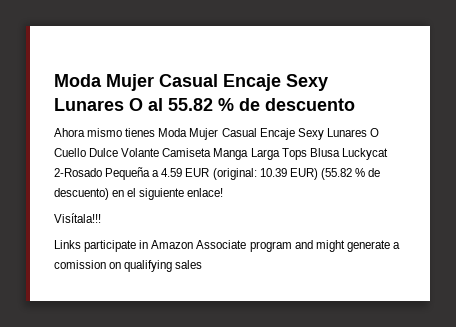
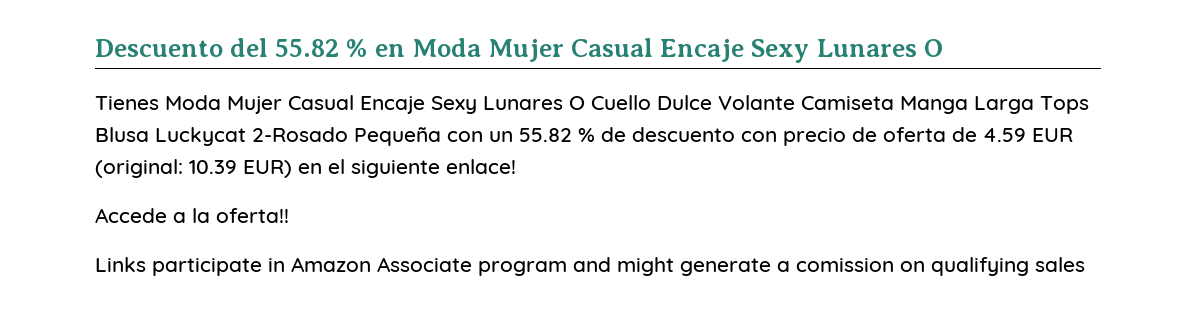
- Moda Mujer Casual Encaje Sexy Lunares O al 55.82 % de descuento
- Ahora mismo tienes Moda Mujer Casual Encaje Sexy Lunares O Cuello Dulce Volante Camiseta Manga Larga Tops Blusa Luckycat 2-Rosado Pequeña a 4.59 EUR (original: 10.39 EUR) (55.82 % de descuento) en el siguiente enlace!
+ Descuento del 55.82 % en Moda Mujer Casual Encaje Sexy Lunares O
+ Tienes Moda Mujer Casual Encaje Sexy Lunares O Cuello Dulce Volante Camiseta Manga Larga Tops Blusa Luckycat 2-Rosado Pequeña con un 55.82 % de descuento con precio de oferta de 4.59 EUR (original: 10.39 EUR) en el siguiente enlace!
- Visítala!!!
+ Accede a la oferta!!

